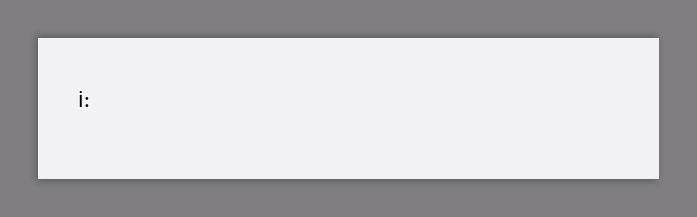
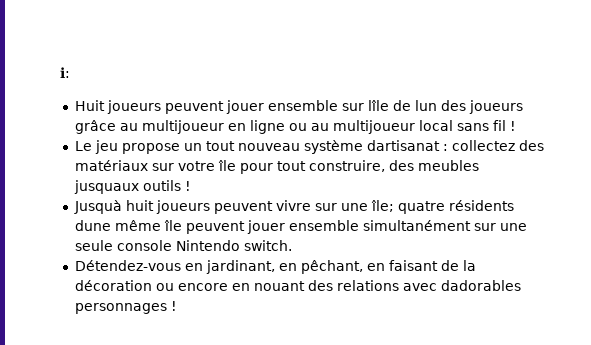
+ Huit joueurs peuvent jouer ensemble sur lîle de lun des joueurs grâce au multijoueur en ligne ou au multijoueur local sans fil !
+ Le jeu propose un tout nouveau système dartisanat : collectez des matériaux sur votre île pour tout construire, des meubles jusquaux outils !
+ Jusquà huit joueurs peuvent vivre sur une île; quatre résidents dune même île peuvent jouer ensemble simultanément sur une seule console Nintendo switch.
+ Détendez-vous en jardinant, en pêchant, en faisant de la décoration ou encore en nouant des relations avec dadorables personnages !

